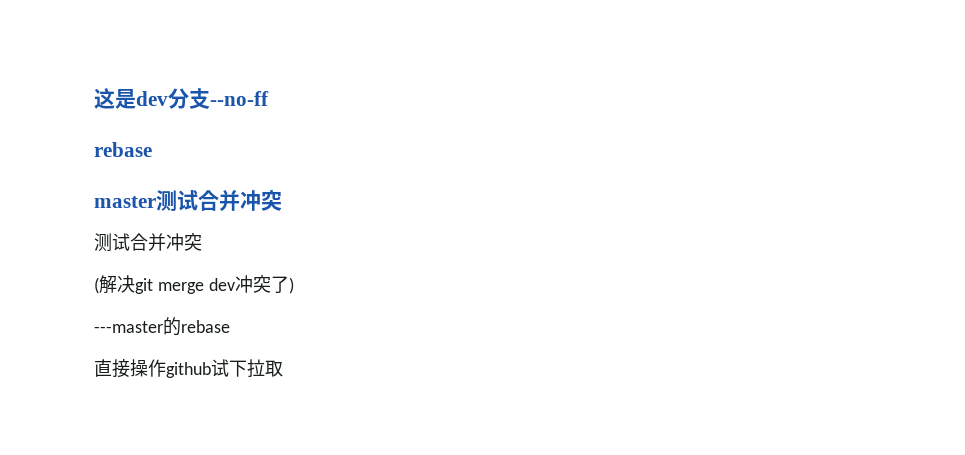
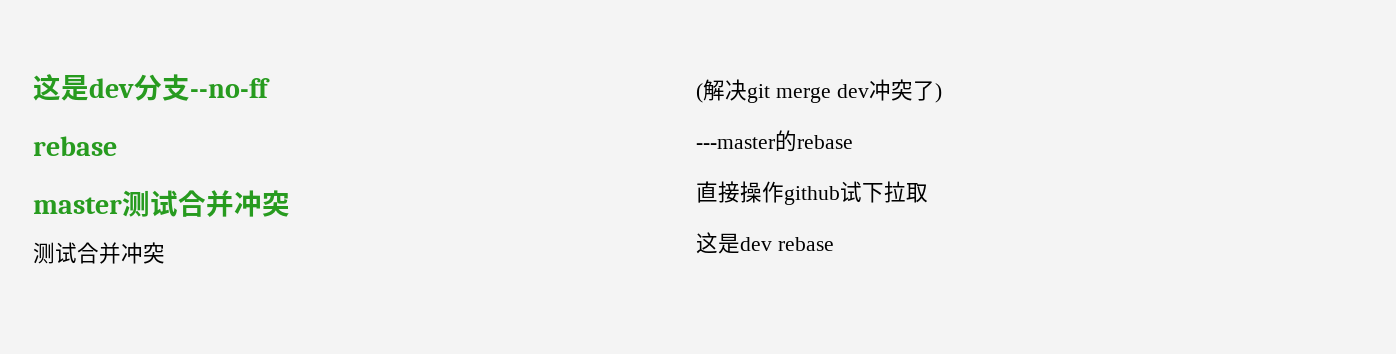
+ 这是dev rebase

